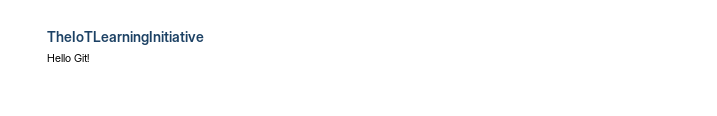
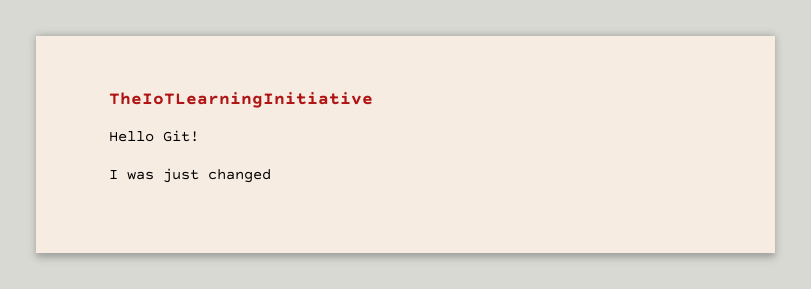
+ I was just changed

